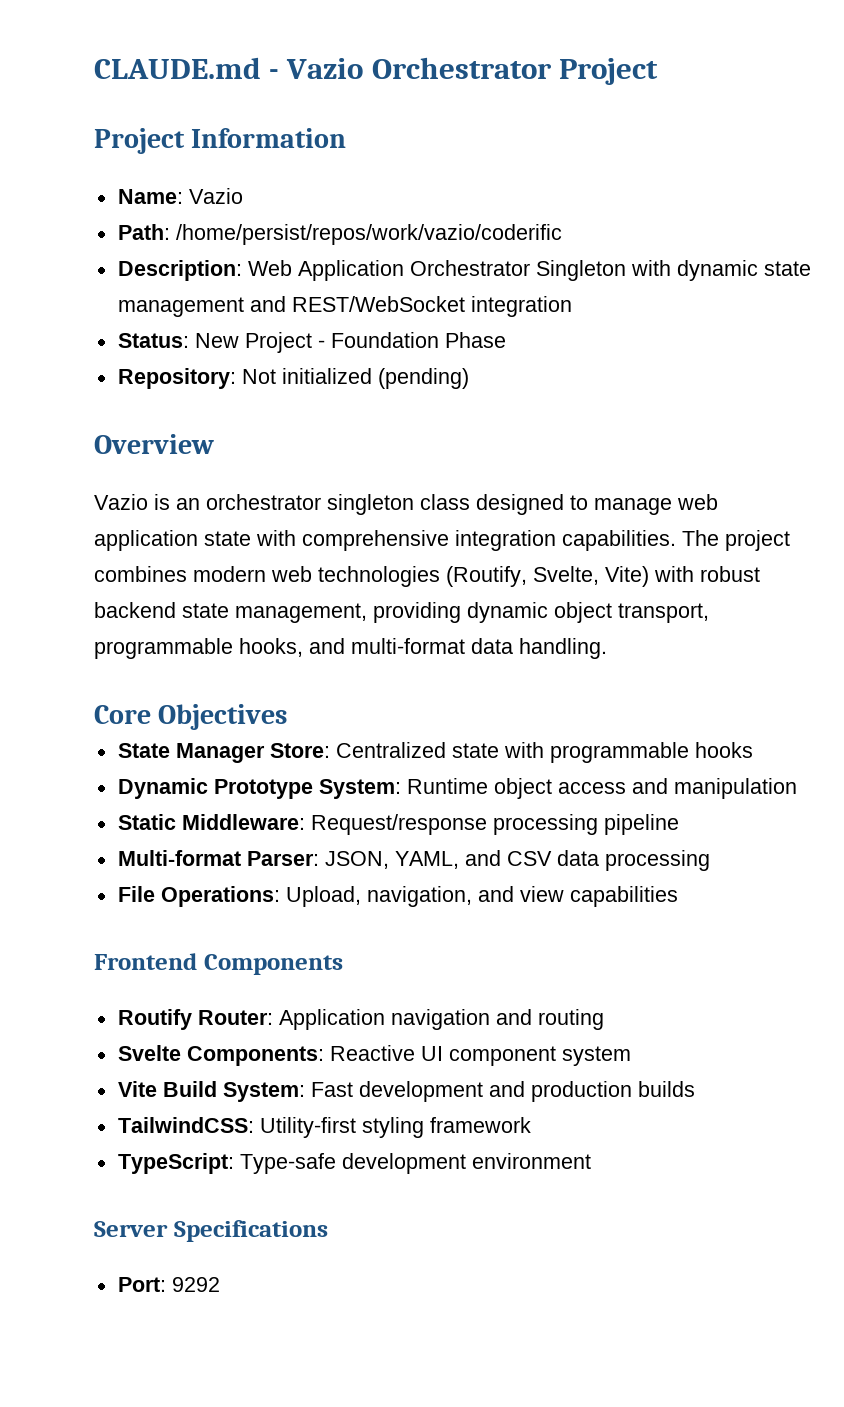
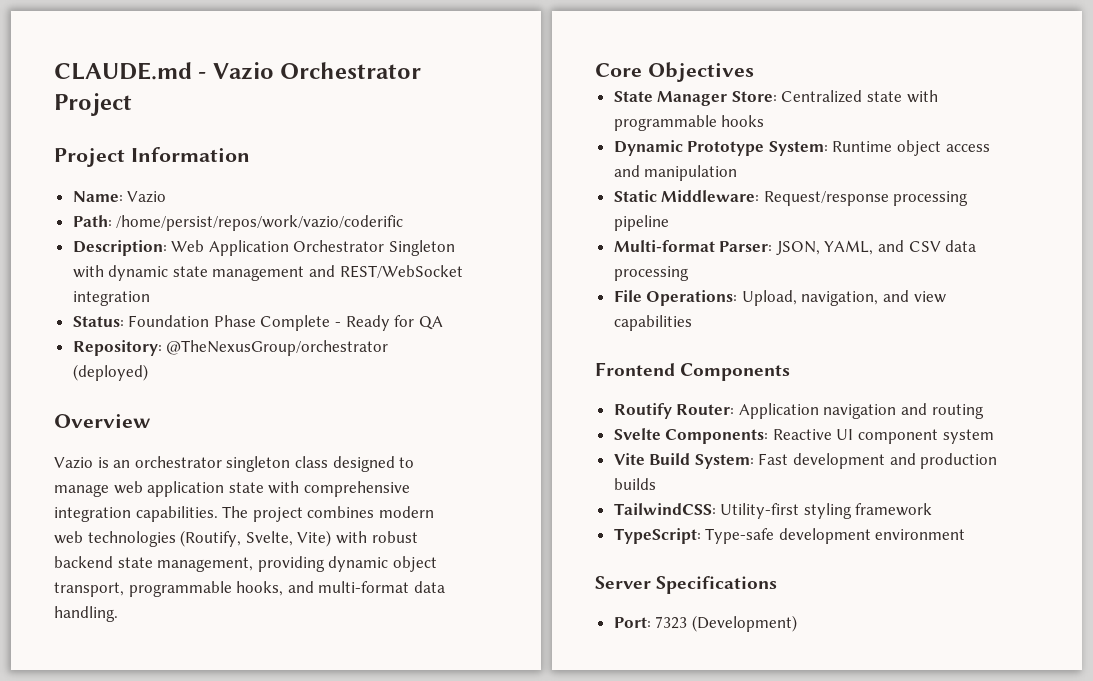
- Status: New Project - Foundation Phase
- Repository: Not initialized (pending)
+ Status: Foundation Phase Complete - Ready for QA
+ Repository: @TheNexusGroup/orchestrator (deployed)
- Port: 9292
+ Port: 7323 (Development)

